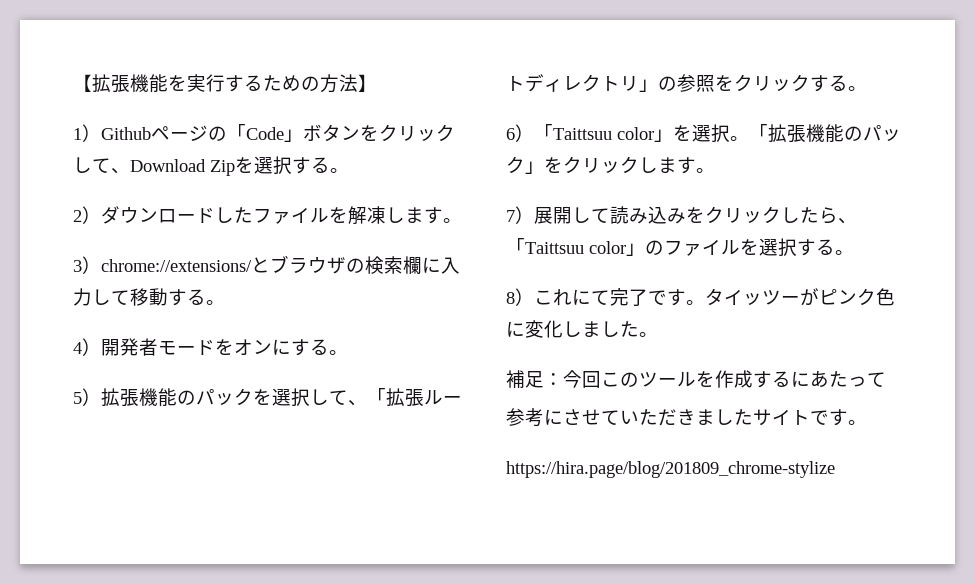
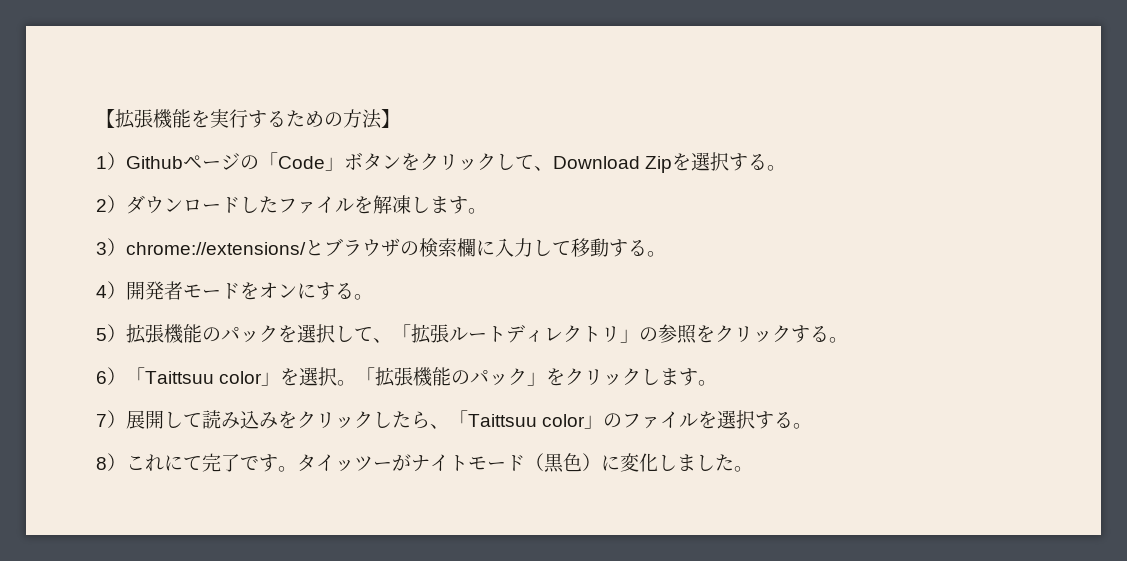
- タイッツーがピンク色に変化しました。
+ タイッツーがナイトモード（黒色）に変化しました。
- 補足：今回このツールを作成するにあたって
- 参考にさせていただきましたサイトです。
- https://hira.page/blog/201809_chrome-stylize

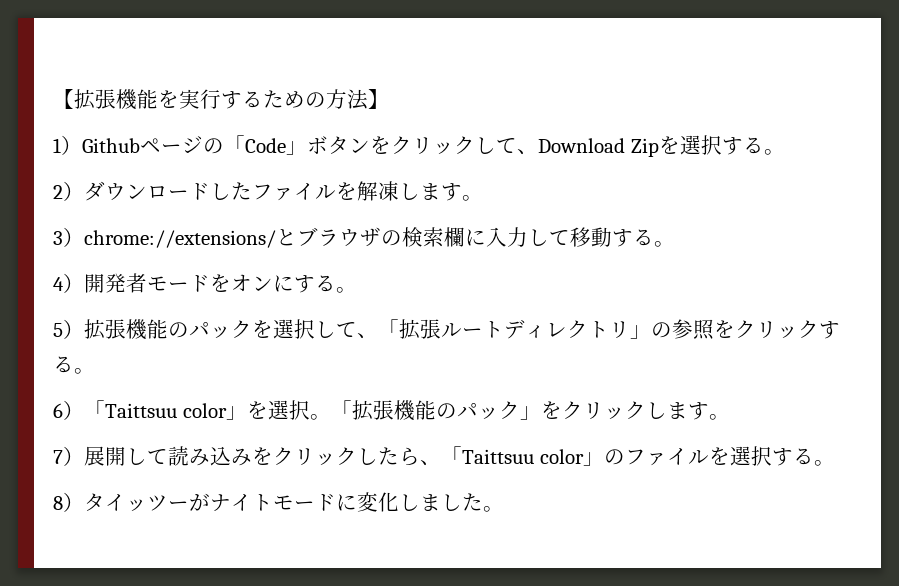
- 8）これにて完了です。タイッツーがナイトモード（黒色）に変化しました。
+ 8）タイッツーがナイトモードに変化しました。

